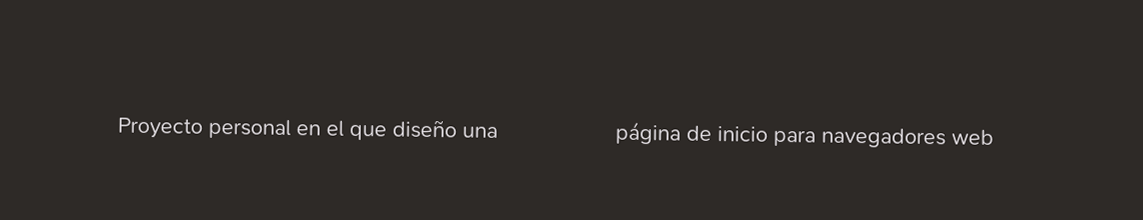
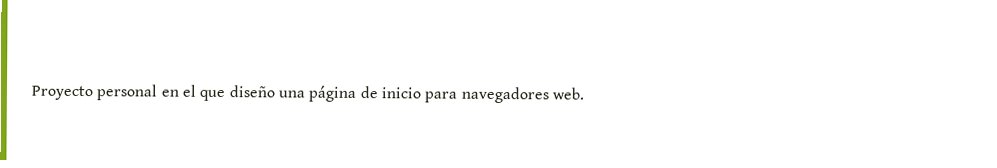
- Proyecto personal en el que diseño una página de inicio para navegadores web
+ Proyecto personal en el que diseño una página de inicio para navegadores web.

